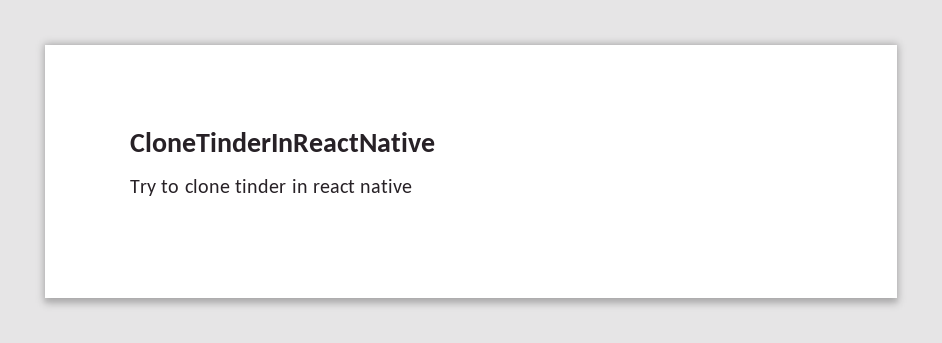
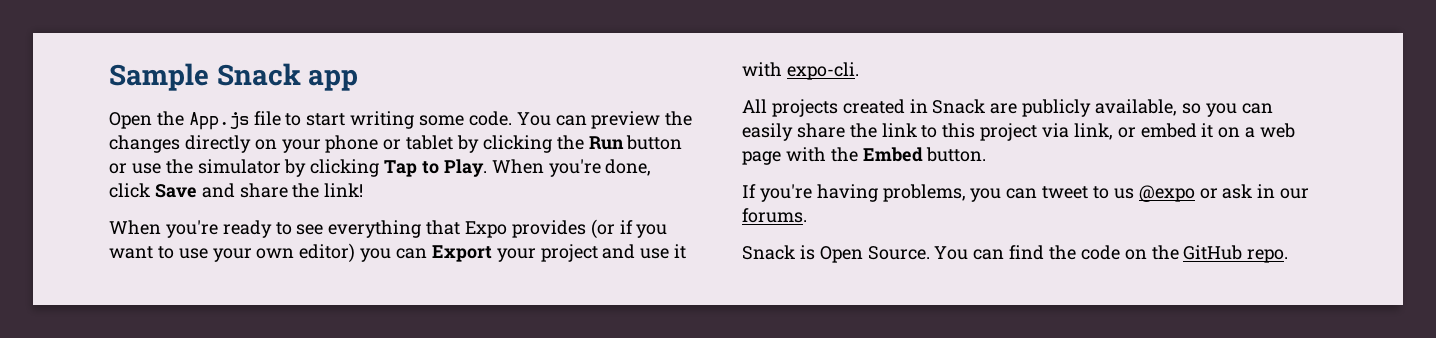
- CloneTinderInReactNative
- Try to clone tinder in react native
+ Sample Snack app
+ Open the App.js file to start writing some code. You can preview the changes directly on your phone or tablet by clicking the Run button or use the simulator by clicking Tap to Play. When you're done, click Save and share the link!
+ When you're ready to see everything that Expo provides (or if you want to use your own editor) you can Export your project and use it with expo-cli.
+ All projects created in Snack are publicly available, so you can easily share the link to this project via link, or embed it on a web page with the Embed button.
+ If you're having problems, you can tweet to us @expo or ask in our forums.
+ Snack is Open Source. You can find the code on the GitHub repo.

